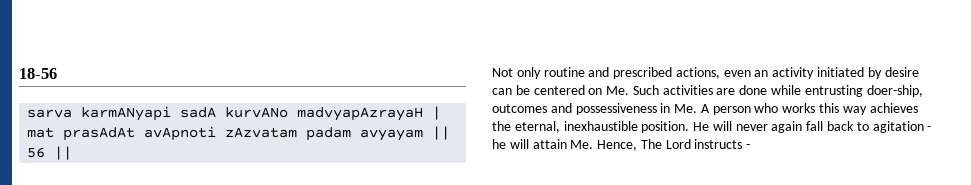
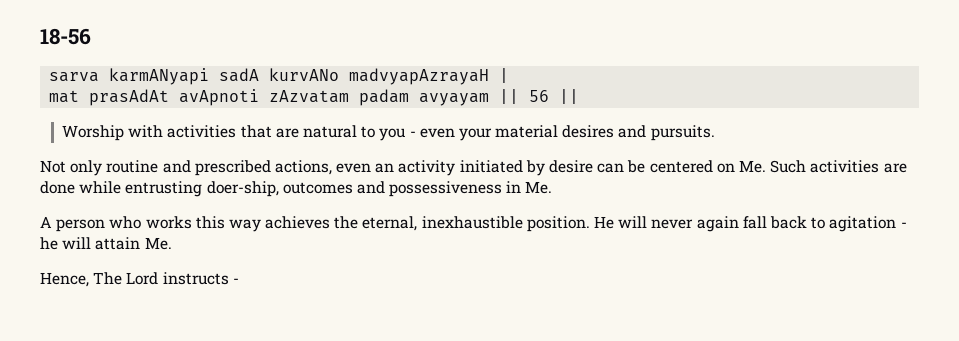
+ Worship with activities that are natural to you - even your material desires and pursuits.
- Not only routine and prescribed actions, even an activity initiated by desire can be centered on Me. Such activities are done while entrusting doer-ship, outcomes and possessiveness in Me. A person who works this way achieves the eternal, inexhaustible position.
+ Not only routine and prescribed actions, even an activity initiated by desire can be centered on Me. Such activities are done while entrusting doer-ship, outcomes and possessiveness in Me.
+ A person who works this way achieves the eternal, inexhaustible position.
- He will never again fall back to agitation - he will attain Me. Hence, The Lord instructs -
+ He will never again fall back to agitation - he will attain Me.
+ Hence, The Lord instructs -

